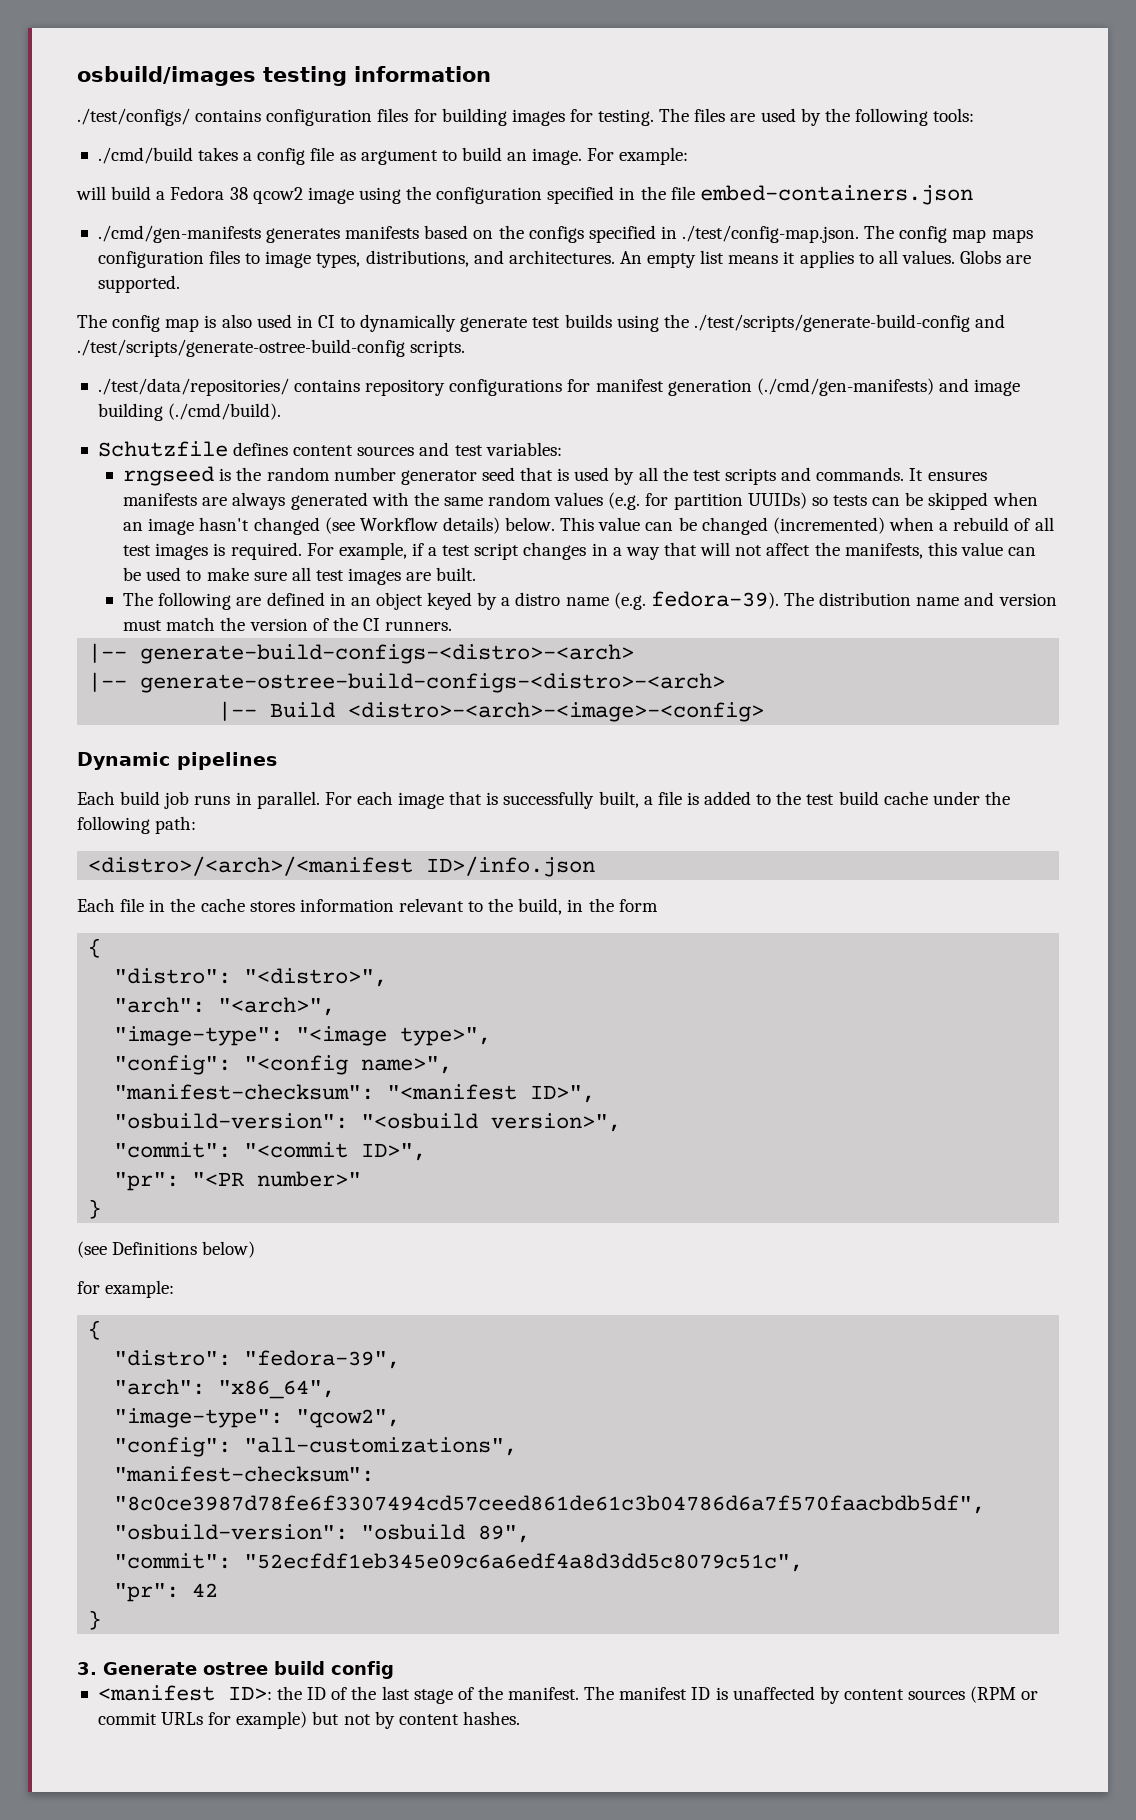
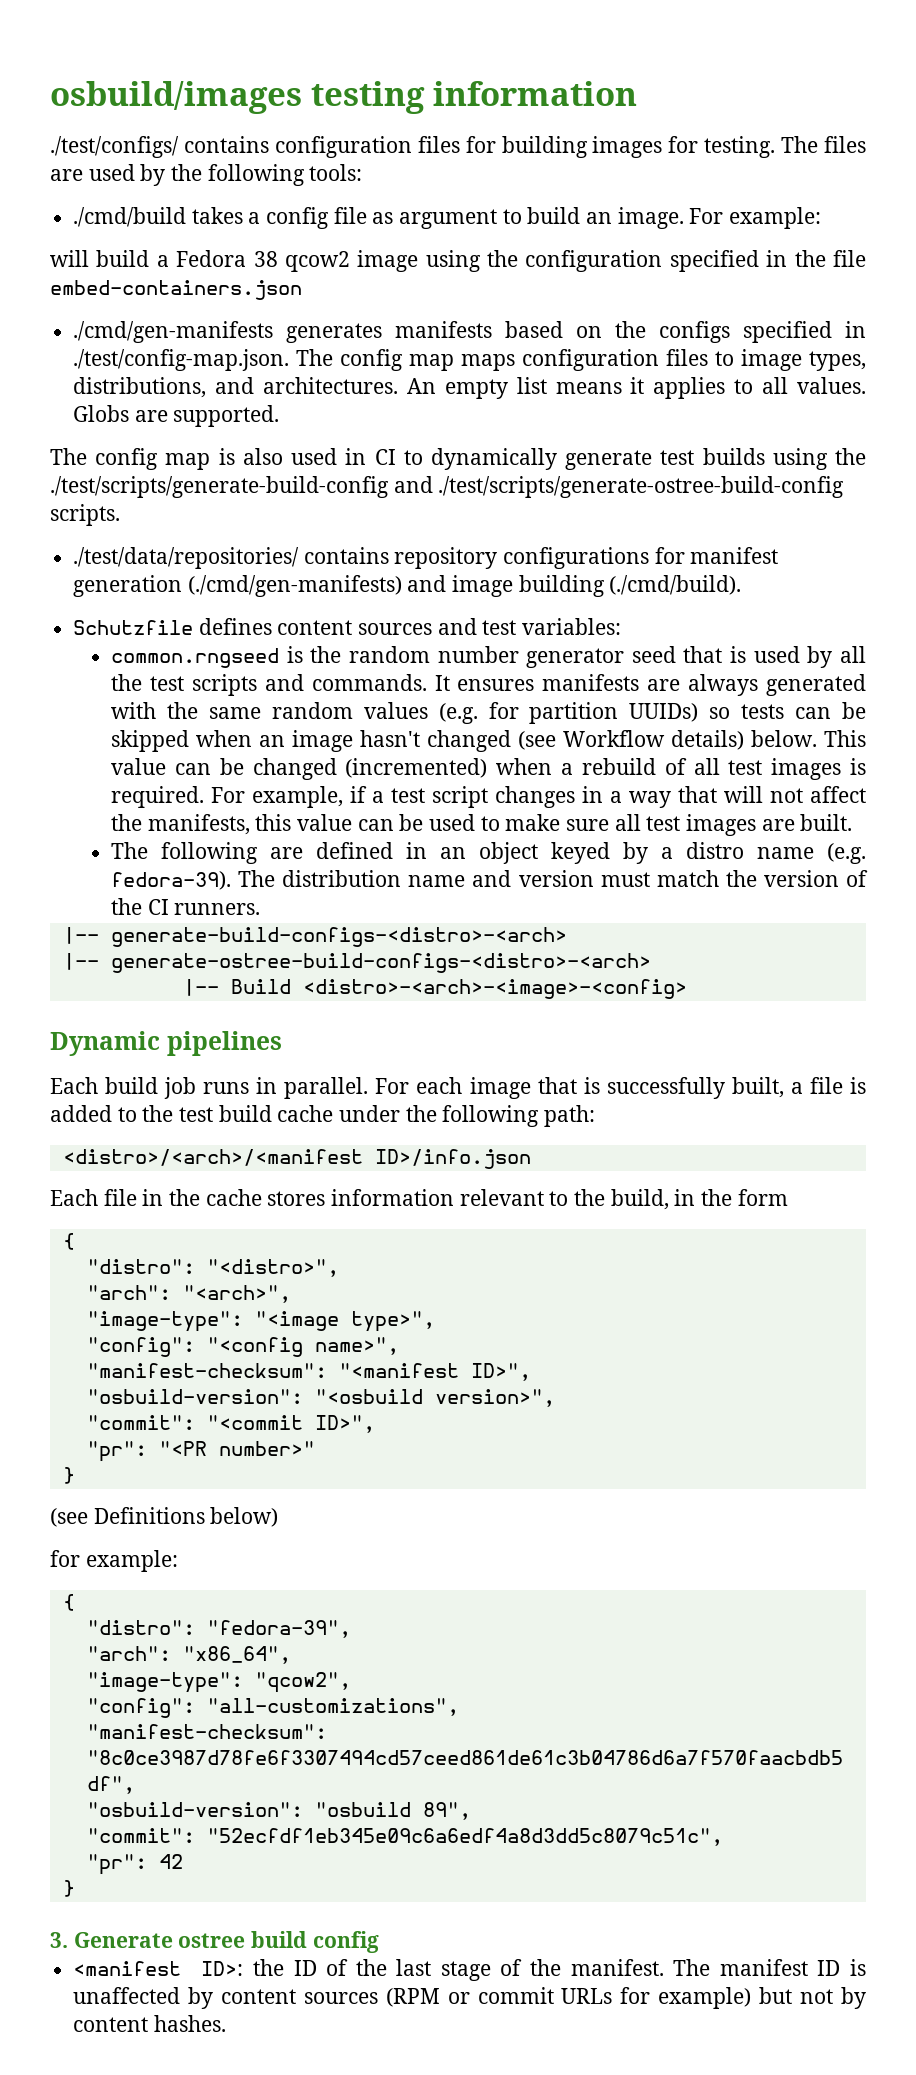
- rngseed is the random number generator seed that is used by all the test scripts and commands.
+ common.rngseed is the random number generator seed that is used by all the test scripts and commands.

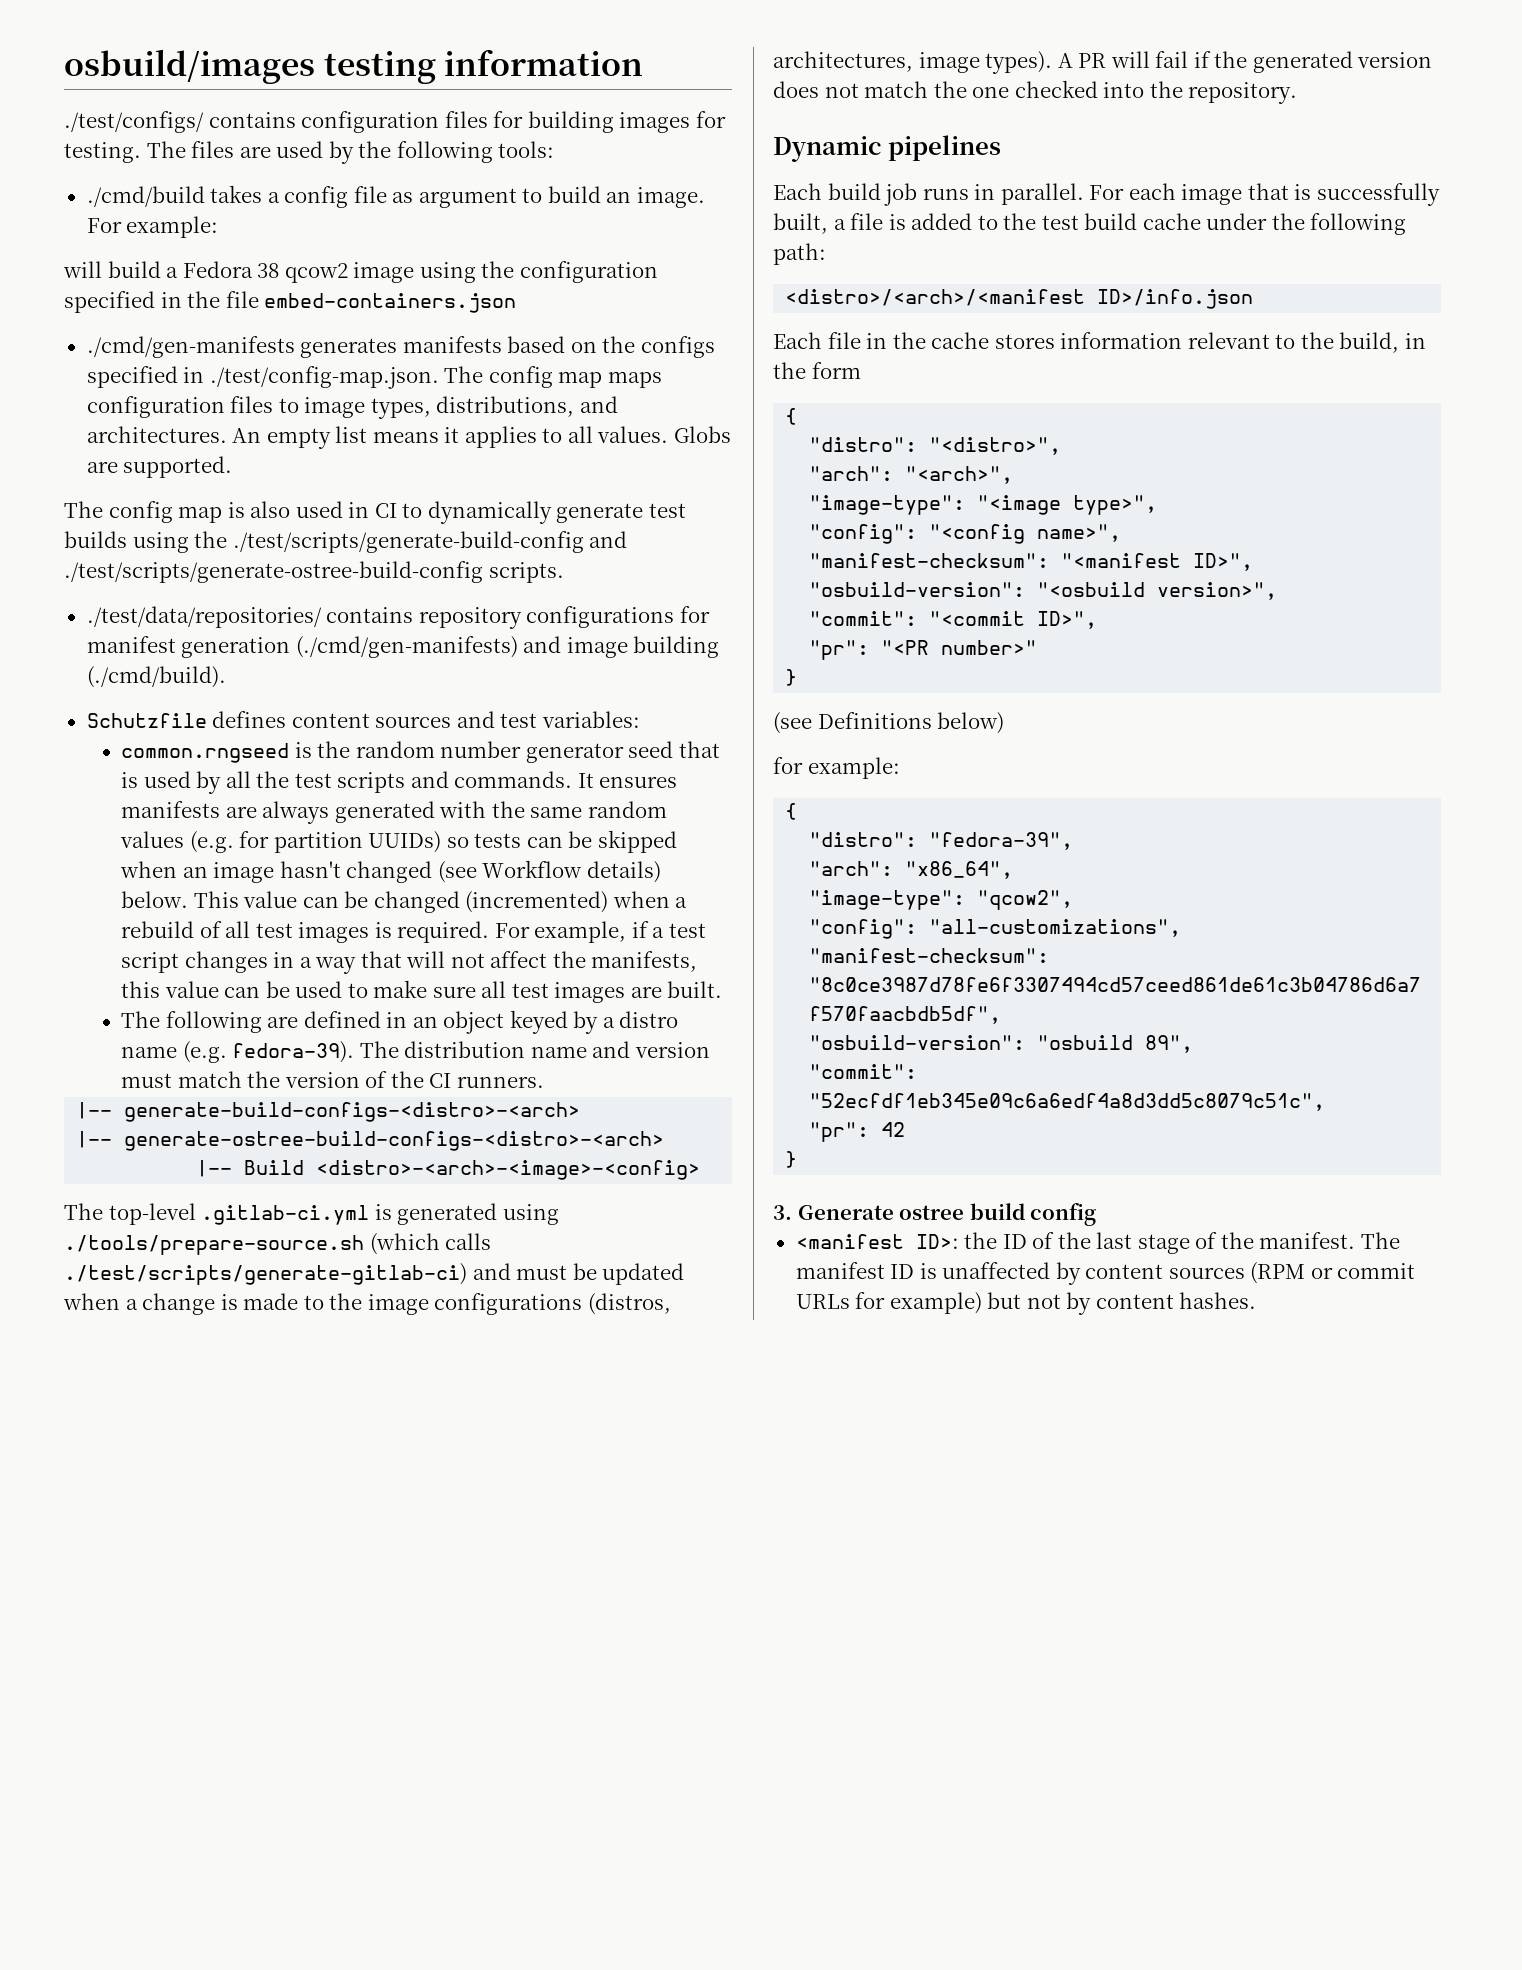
+ The top-level .gitlab-ci.yml is generated using ./tools/prepare-source.sh (which calls ./test/scripts/generate-gitlab-ci) and must be updated when a change is made to the image configurations (distros, architectures, image types). A PR will fail if the generated version does not match the one checked into the repository.

